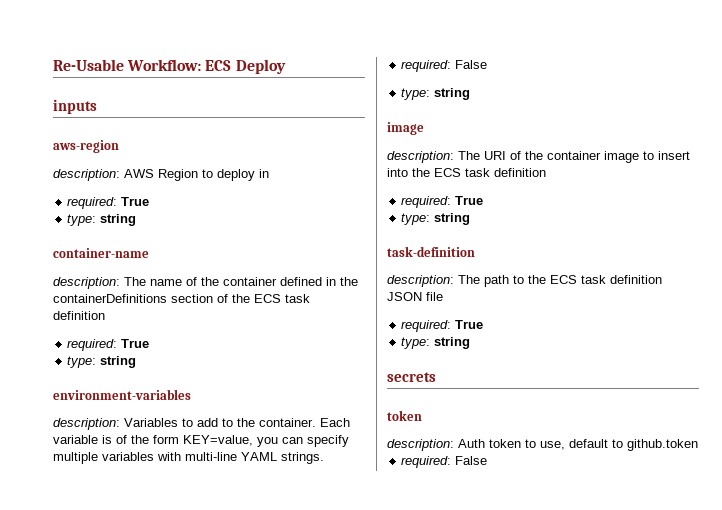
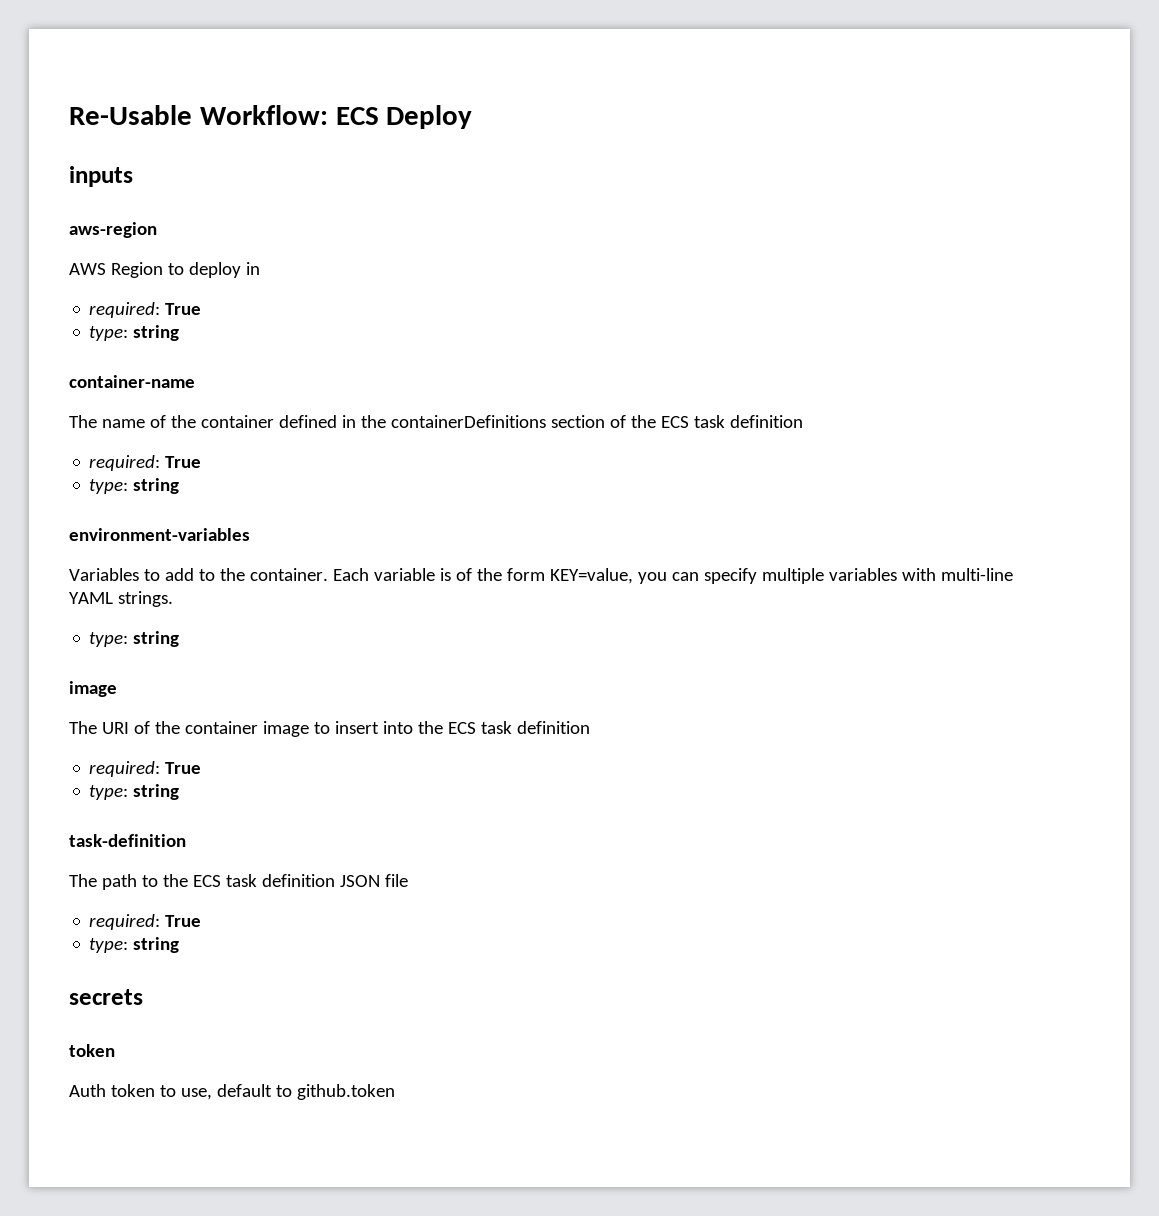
- description: AWS Region to deploy in
+ AWS Region to deploy in
- description: The name of the container defined in the containerDefinitions section of the ECS task definition
+ The name of the container defined in the containerDefinitions section of the ECS task definition
- description: Variables to add to the container.
+ Variables to add to the container.
  Each variable is of the form KEY=value, you can specify multiple variables with multi-line YAML strings.
- required: False
- description: The URI of the container image to insert into the ECS task definition
+ The URI of the container image to insert into the ECS task definition
- description: The path to the ECS task definition JSON file
+ The path to the ECS task definition JSON file
- description: Auth token to use, default to github.token
- required: False
+ Auth token to use, default to github.token

